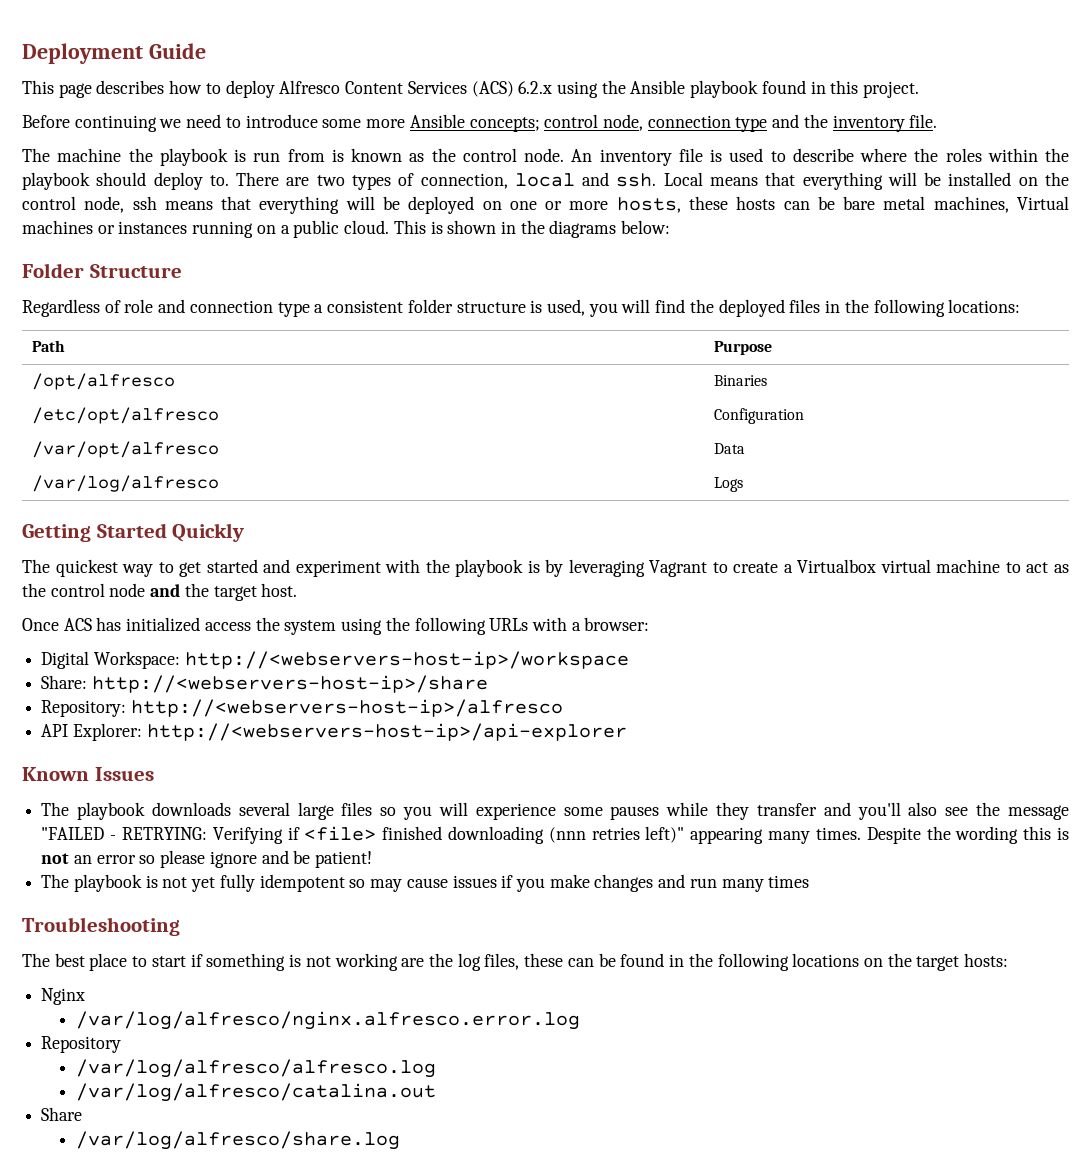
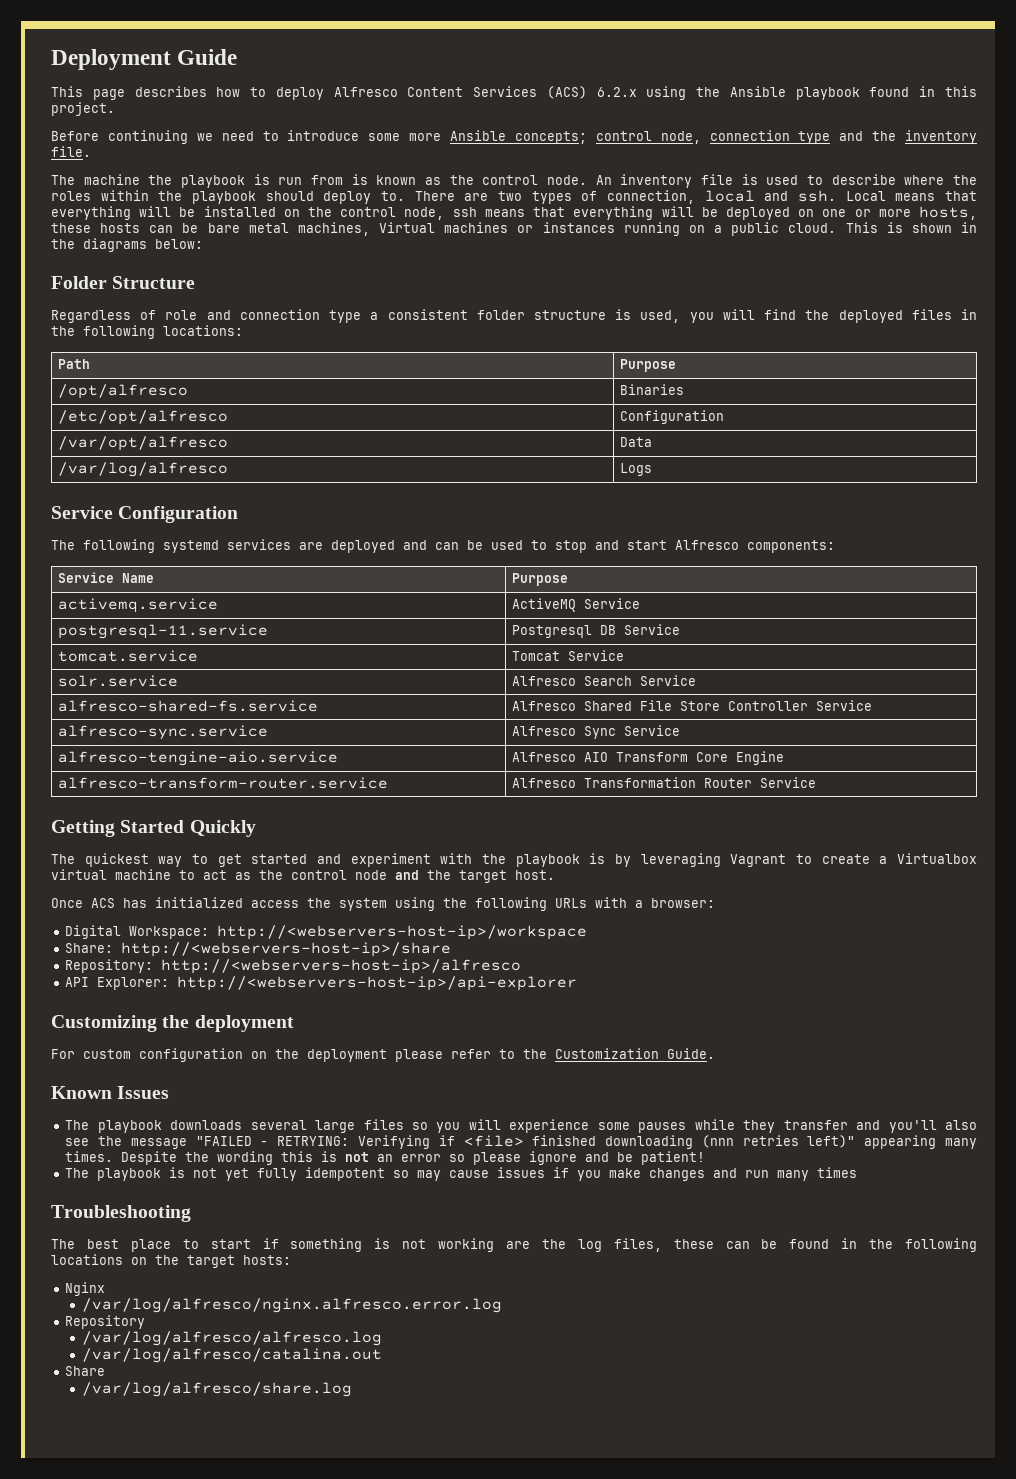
+ Service Configuration
+ The following systemd services are deployed and can be used to stop and start Alfresco components:
+ Service Name | Purpose
+ activemq.service | ActiveMQ Service
+ postgresql-11.service | Postgresql DB Service
+ tomcat.service | Tomcat Service
+ solr.service | Alfresco Search Service
+ alfresco-shared-fs.service | Alfresco Shared File Store Controller Service
+ alfresco-sync.service | Alfresco Sync Service
+ alfresco-tengine-aio.service | Alfresco AIO Transform Core Engine
+ alfresco-transform-router.service | Alfresco Transformation Router Service
+ Customizing the deployment
+ For custom configuration on the deployment please refer to the Customization Guide.

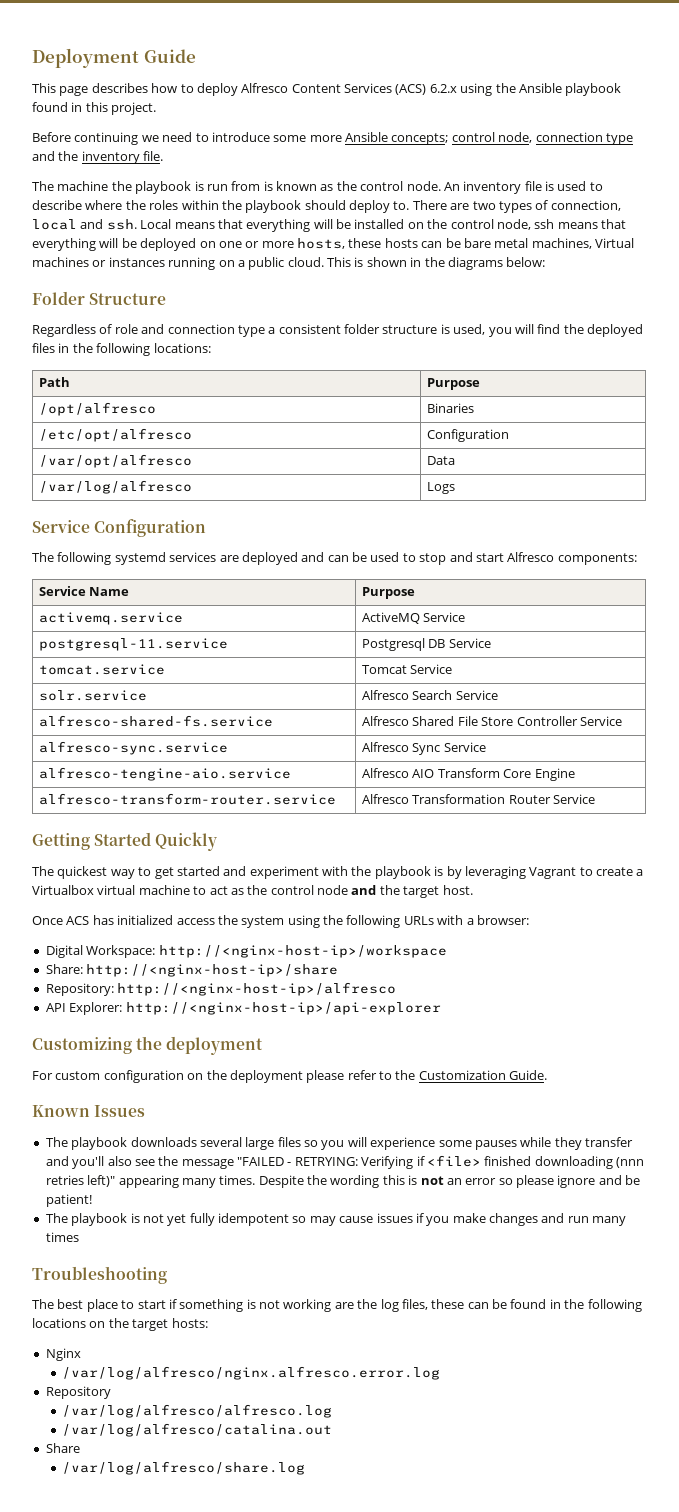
- Digital Workspace: http://<webservers-host-ip>/workspace
+ Digital Workspace: http://<nginx-host-ip>/workspace
- Share: http://<webservers-host-ip>/share
+ Share: http://<nginx-host-ip>/share
- Repository: http://<webservers-host-ip>/alfresco
+ Repository: http://<nginx-host-ip>/alfresco
- API Explorer: http://<webservers-host-ip>/api-explorer
+ API Explorer: http://<nginx-host-ip>/api-explorer

